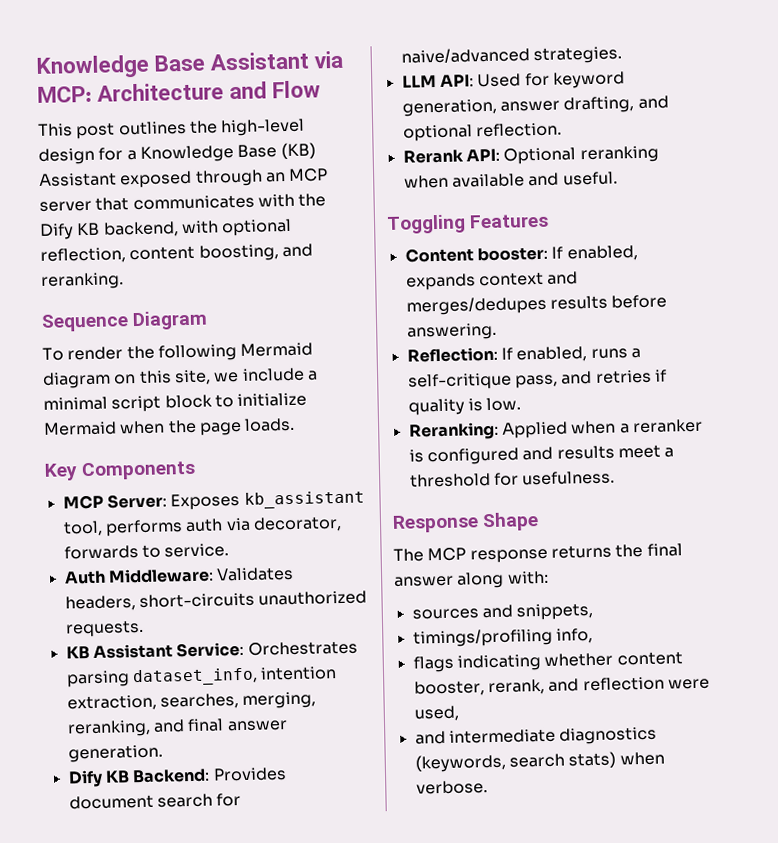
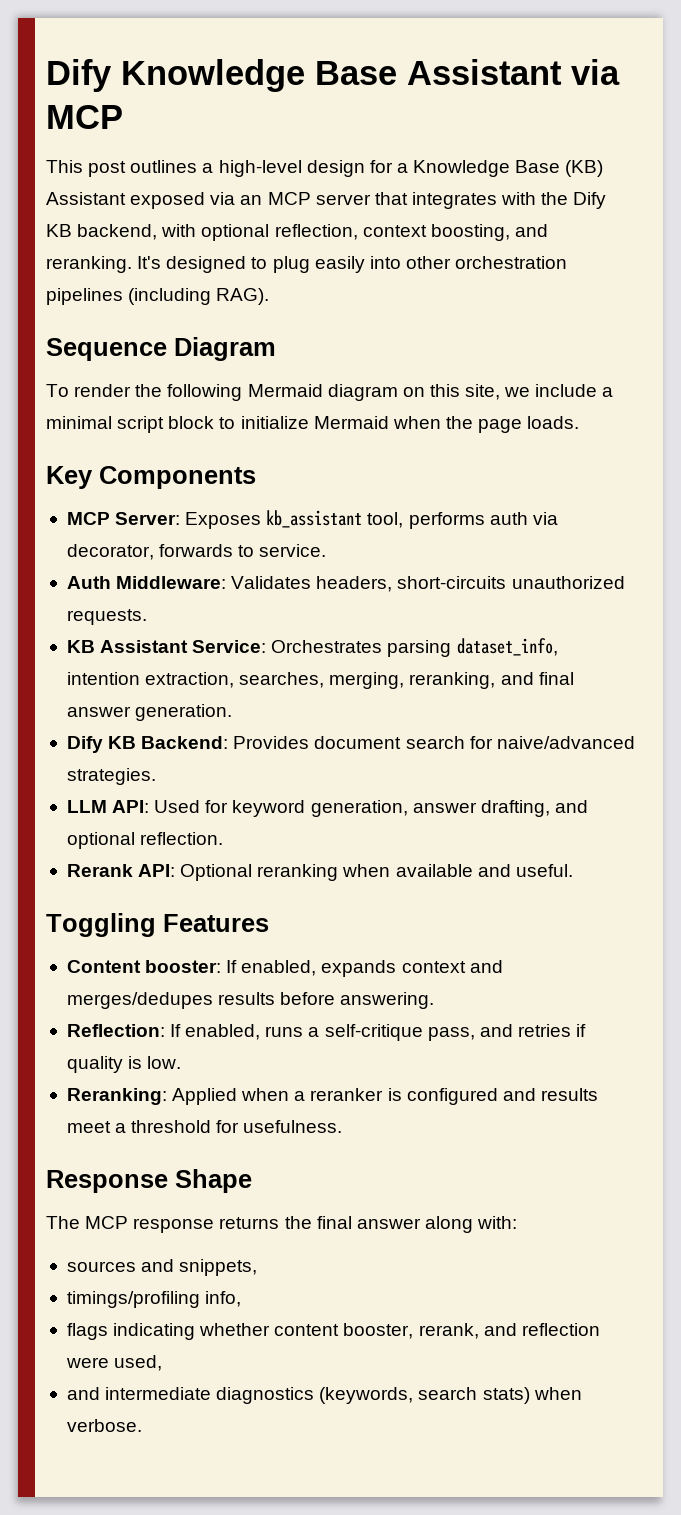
- Knowledge Base Assistant via MCP: Architecture and Flow
+ Dify Knowledge Base Assistant via MCP
- This post outlines the high-level design for a Knowledge Base (KB) Assistant exposed through an MCP server that communicates with the Dify KB backend, with optional reflection, content boosting, and reranking.
+ This post outlines a high-level design for a Knowledge Base (KB) Assistant exposed via an MCP server that integrates with the Dify KB backend, with optional reflection, context boosting, and reranking. It's designed to plug easily into other orchestration pipelines (including RAG).

